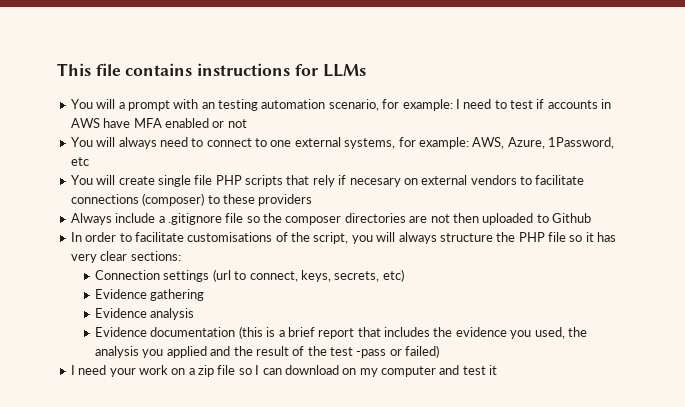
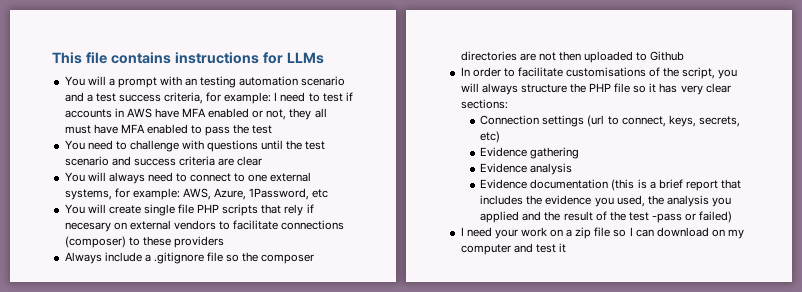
- You will a prompt with an testing automation scenario, for example: I need to test if accounts in AWS have MFA enabled or not
+ You will a prompt with an testing automation scenario and a test success criteria, for example: I need to test if accounts in AWS have MFA enabled or not, they all must have MFA enabled to pass the test
+ You need to challenge with questions until the test scenario and success criteria are clear

